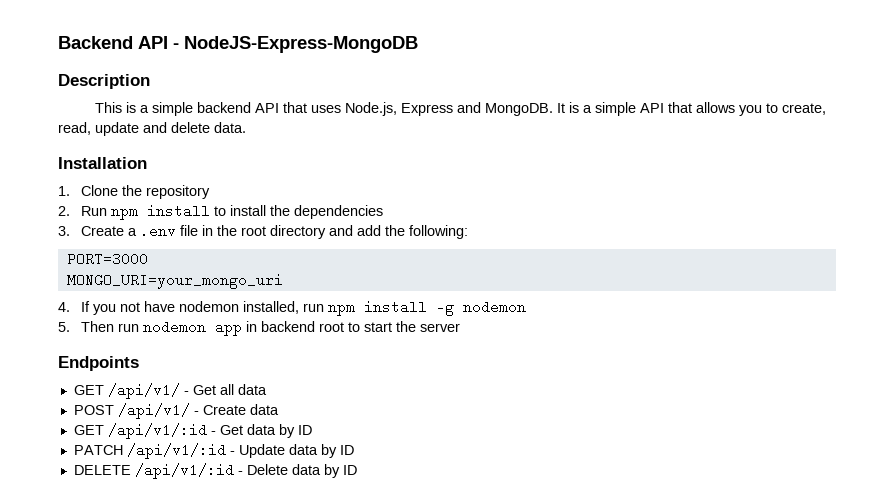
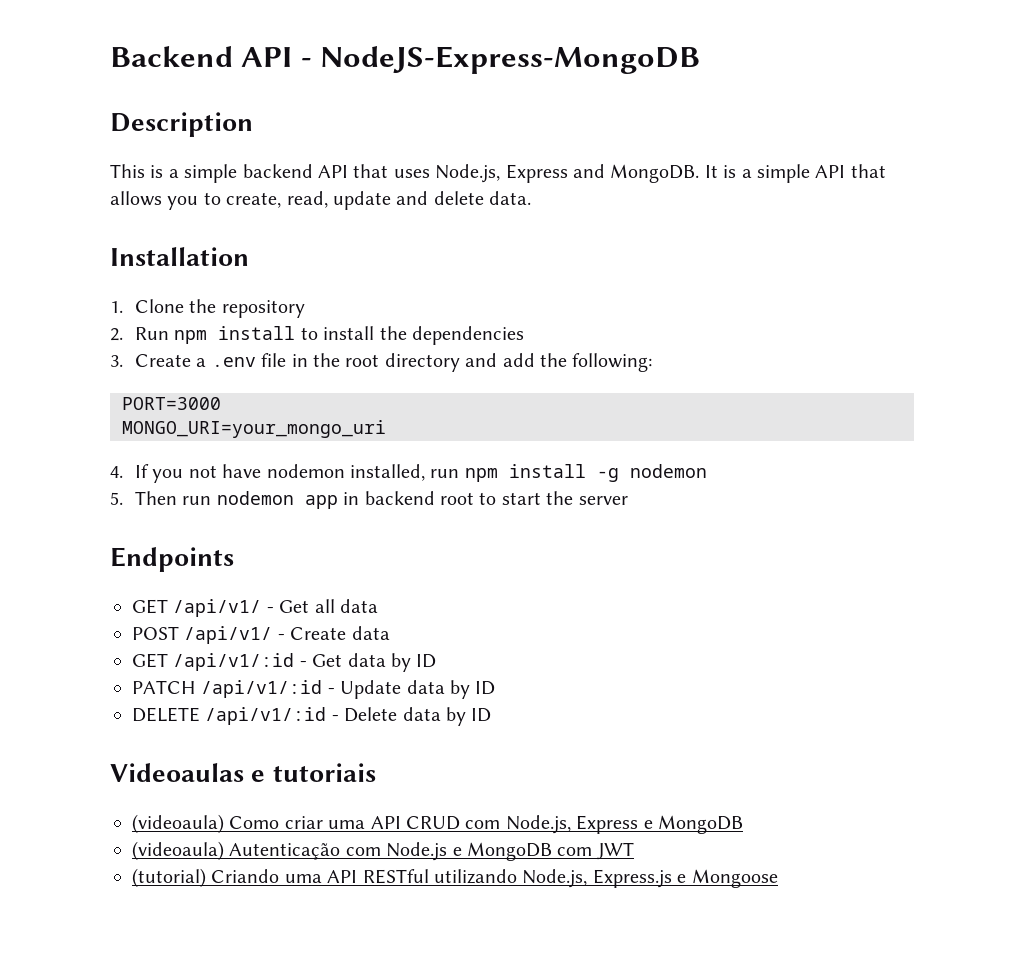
+ Videoaulas e tutoriais
+ (videoaula) Como criar uma API CRUD com Node.js, Express e MongoDB
+ (videoaula) Autenticação com Node.js e MongoDB com JWT
+ (tutorial) Criando uma API RESTful utilizando Node.js, Express.js e Mongoose

